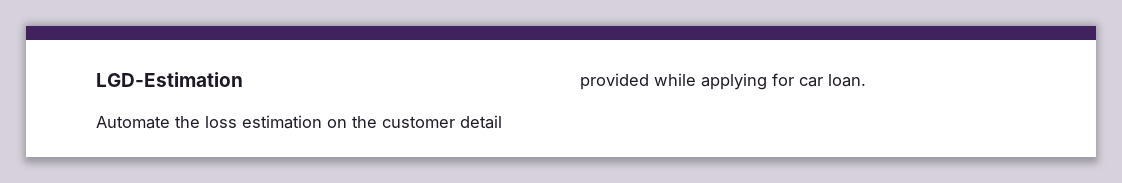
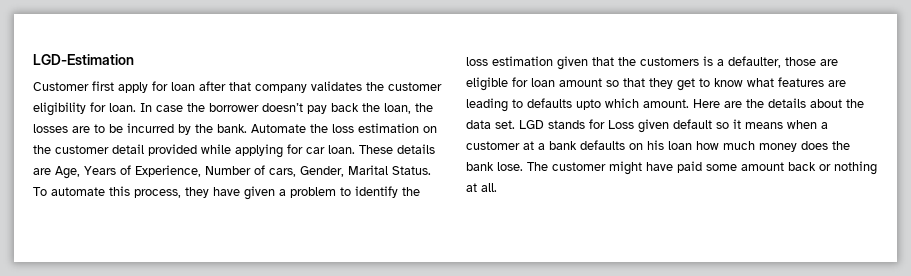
+ Customer first apply for loan after that company validates the customer eligibility for loan. In case the borrower doesn’t pay back the loan, the losses are to be incurred by the bank.
+ These details are Age, Years of Experience, Number of cars, Gender, Marital Status. To automate this process, they have given a problem to identify the loss estimation given that the customers is a defaulter, those are eligible for loan amount so that they get to know what features are leading to defaults upto which amount. Here are the details about the data set. LGD stands for Loss given default so it means when a customer at a bank defaults on his loan how much money does the bank lose. The customer might have paid some amount back or nothing at all.

